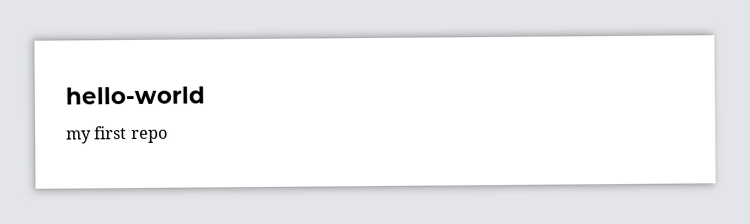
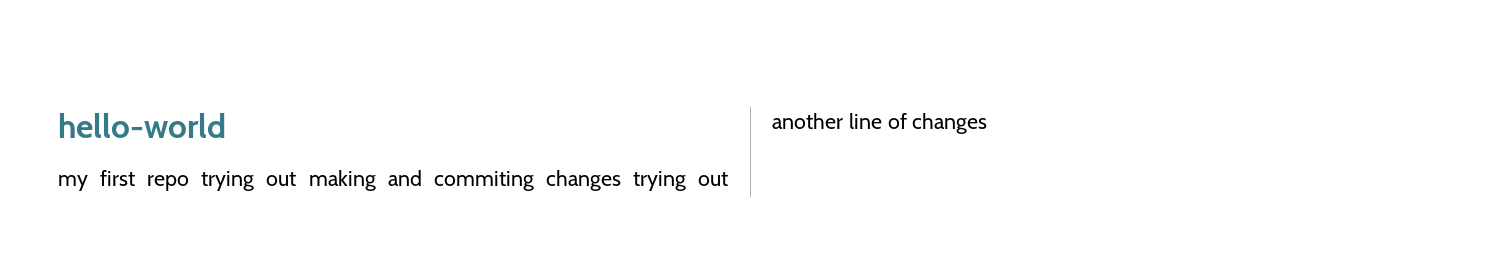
- my first repo
+ my first repo trying out making and commiting changes trying out another line of changes

